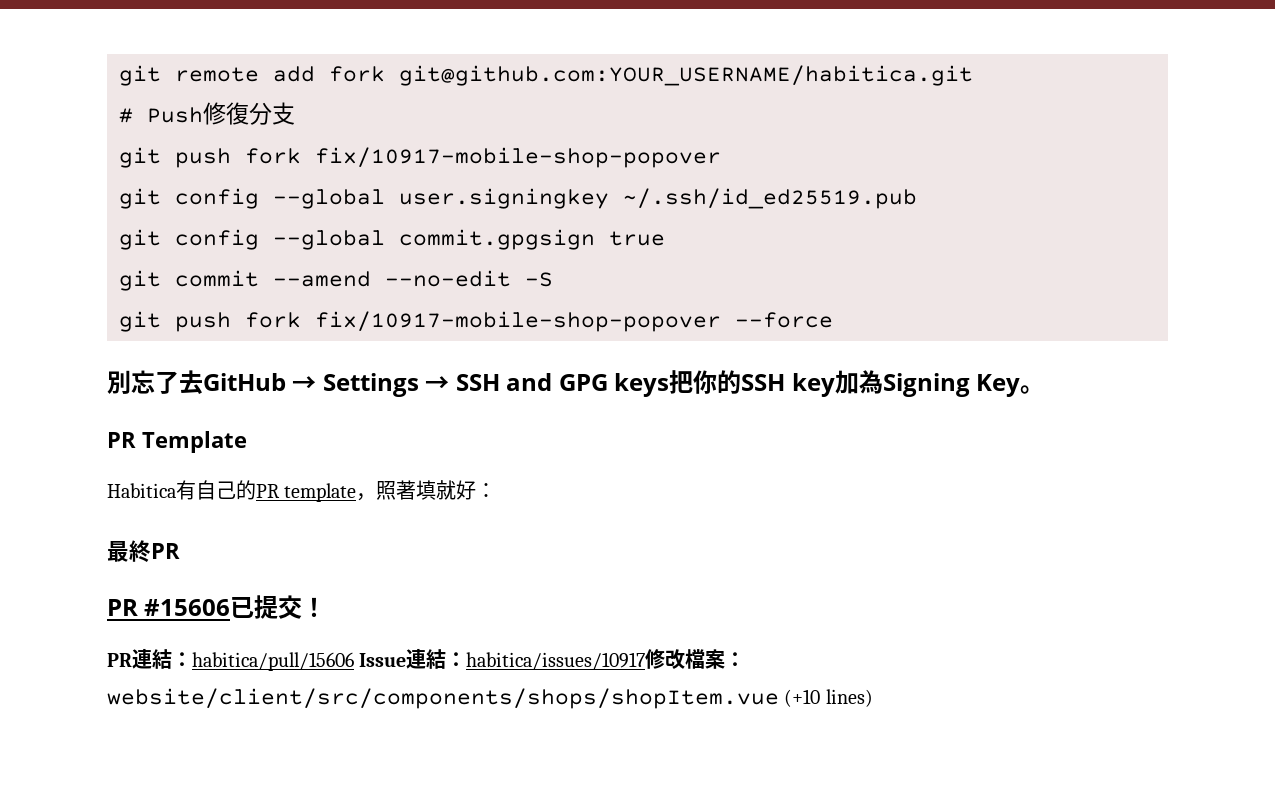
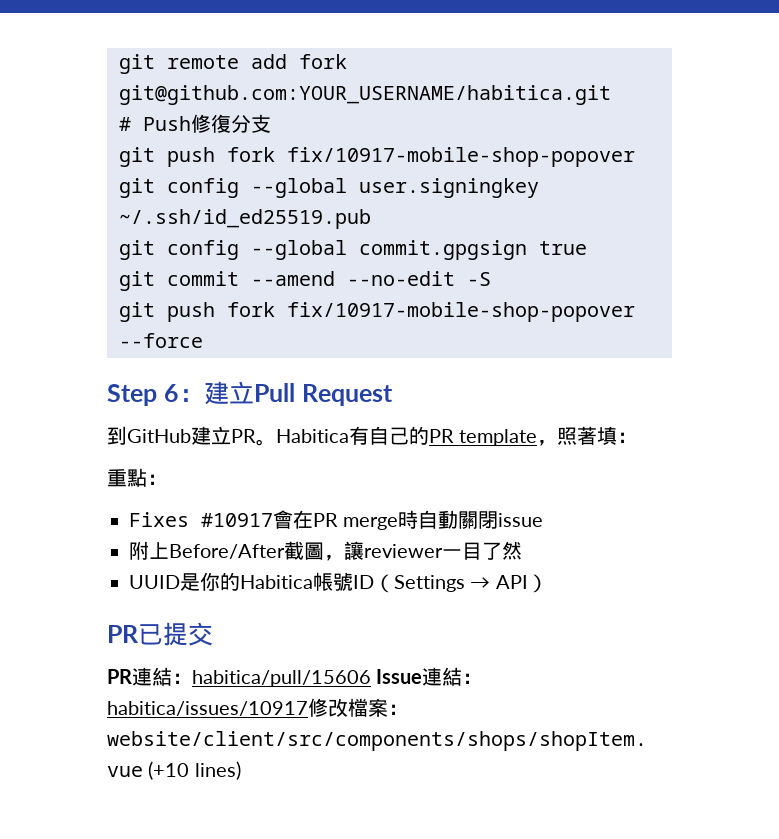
- 別忘了去GitHub → Settings → SSH and GPG keys把你的SSH key加為Signing Key。
- PR Template
- Habitica有自己的PR template，照著填就好：
- 最終PR
- PR #15606已提交！
+ Step 6：建立Pull Request
+ 到GitHub建立PR。Habitica有自己的PR template，照著填：
+ 重點：
+ Fixes #10917會在PR merge時自動關閉issue
+ 附上Before/After截圖，讓reviewer一目了然
+ UUID是你的Habitica帳號ID（Settings → API）
+ PR已提交

